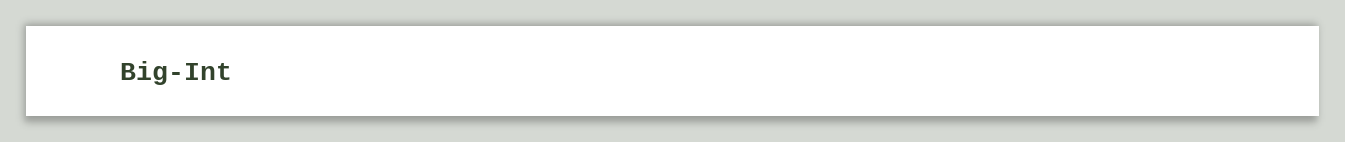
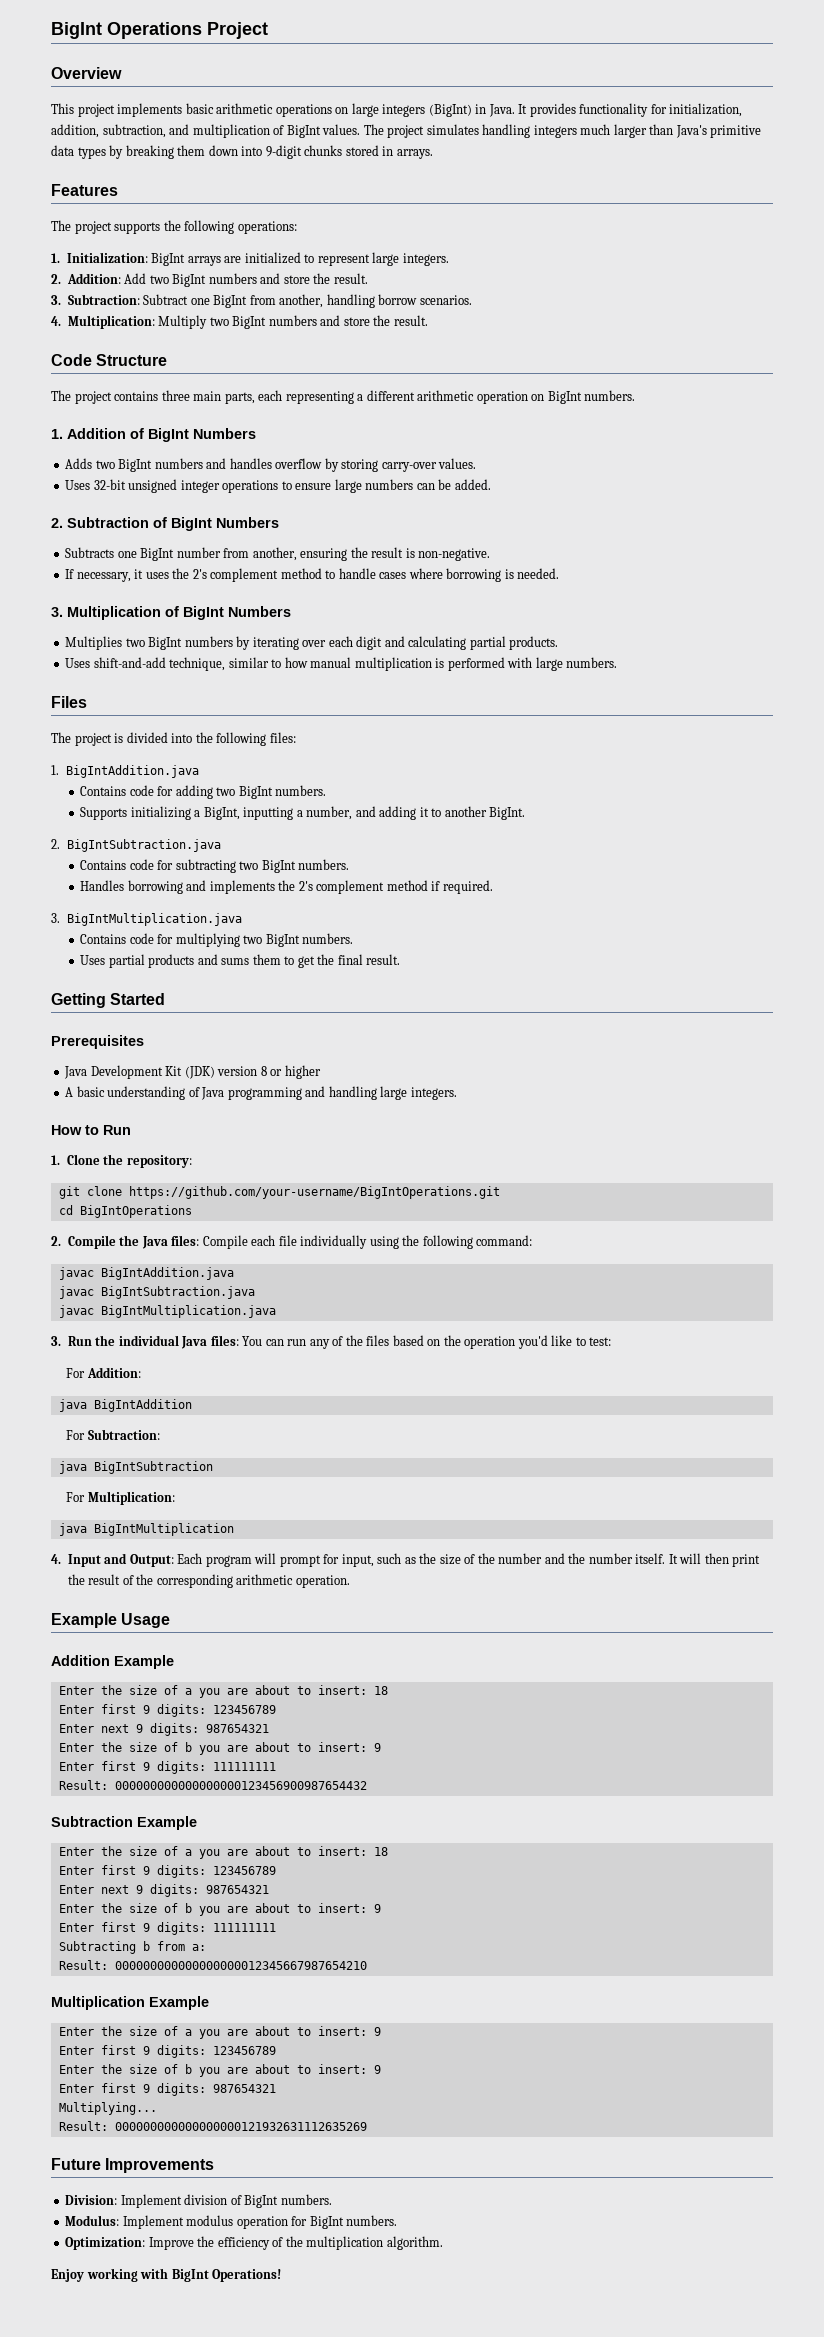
- Big-Int
+ BigInt Operations Project
+ Overview
+ This project implements basic arithmetic operations on large integers (BigInt) in Java. It provides functionality for initialization, addition, subtraction, and multiplication of BigInt values. The project simulates handling integers much larger than Java's primitive data types by breaking them down into 9-digit chunks stored in arrays.
+ Features
+ The project supports the following operations:
+ 1. Initialization: BigInt arrays are initialized to represent large integers.
+ 2. Addition: Add two BigInt numbers and store the result.
+ 3. Subtraction: Subtract one BigInt from another, handling borrow scenarios.
+ 4. Multiplication: Multiply two BigInt numbers and store the result.
+ Code Structure
+ The project contains three main parts, each representing a different arithmetic operation on BigInt numbers.
+ 1. Addition of BigInt Numbers
+ Adds two BigInt numbers and handles overflow by storing carry-over values.
+ Uses 32-bit unsigned integer operations to ensure large numbers can be added.
+ 2. Subtraction of BigInt Numbers
+ Subtracts one BigInt number from another, ensuring the result is non-negative.
+ If necessary, it uses the 2's complement method to handle cases where borrowing is needed.
+ 3. Multiplication of BigInt Numbers
+ Multiplies two BigInt numbers by iterating over each digit and calculating partial products.
+ Uses shift-and-add technique, similar to how manual multiplication is performed with large numbers.
+ Files
+ The project is divided into the following files:
+ 1. BigIntAddition.java
+ Contains code for adding two BigInt numbers.
+ Supports initializing a BigInt, inputting a number, and adding it to another BigInt.
+ 2. BigIntSubtraction.java
+ Contains code for subtracting two BigInt numbers.
+ Handles borrowing and implements the 2's complement method if required.
+ 3. BigIntMultiplication.java
+ Contains code for multiplying two BigInt numbers.
+ Uses partial products and sums them to get the final result.
+ Getting Started
+ Prerequisites
+ Java Development Kit (JDK) version 8 or higher
+ A basic understanding of Java programming and handling large integers.
+ How to Run
+ 1. Clone the repository:
+ git clone https://github.com/your-username/BigIntOperations.git
+ cd BigIntOperations
+ 2. Compile the Java files: Compile each file individually using the following command:
+ javac BigIntAddition.java
+ javac BigIntSubtraction.java
+ javac BigIntMultiplication.java
+ 3. Run the individual Java files: You can run any of the files based on the operation you'd like to test:
+ For Addition:
+ java BigIntAddition
+ For Subtraction:
+ java BigIntSubtraction
+ For Multiplication:
+ java BigIntMultiplication
+ 4. Input and Output: Each program will prompt for input, such as the size of the number and the number itself. It will then print the result of the corresponding arithmetic operation.
+ Example Usage
+ Addition Example
+ Enter the size of a you are about to insert: 18
+ Enter first 9 digits: 123456789
+ Enter next 9 digits: 987654321
+ Enter the size of b you are about to insert: 9
+ Enter first 9 digits: 111111111
+ Result: 000000000000000000123456900987654432
+ Subtraction Example
+ Enter the size of a you are about to insert: 18
+ Enter first 9 digits: 123456789
+ Enter next 9 digits: 987654321
+ Enter the size of b you are about to insert: 9
+ Enter first 9 digits: 111111111
+ Subtracting b from a:
+ Result: 000000000000000000012345667987654210
+ Multiplication Example
+ Enter the size of a you are about to insert: 9
+ Enter first 9 digits: 123456789
+ Enter the size of b you are about to insert: 9
+ Enter first 9 digits: 987654321
+ Multiplying...
+ Result: 000000000000000000121932631112635269
+ Future Improvements
+ Division: Implement division of BigInt numbers.
+ Modulus: Implement modulus operation for BigInt numbers.
+ Optimization: Improve the efficiency of the multiplication algorithm.
+ Enjoy working with BigInt Operations!

